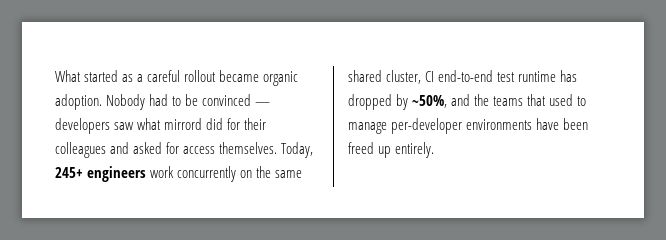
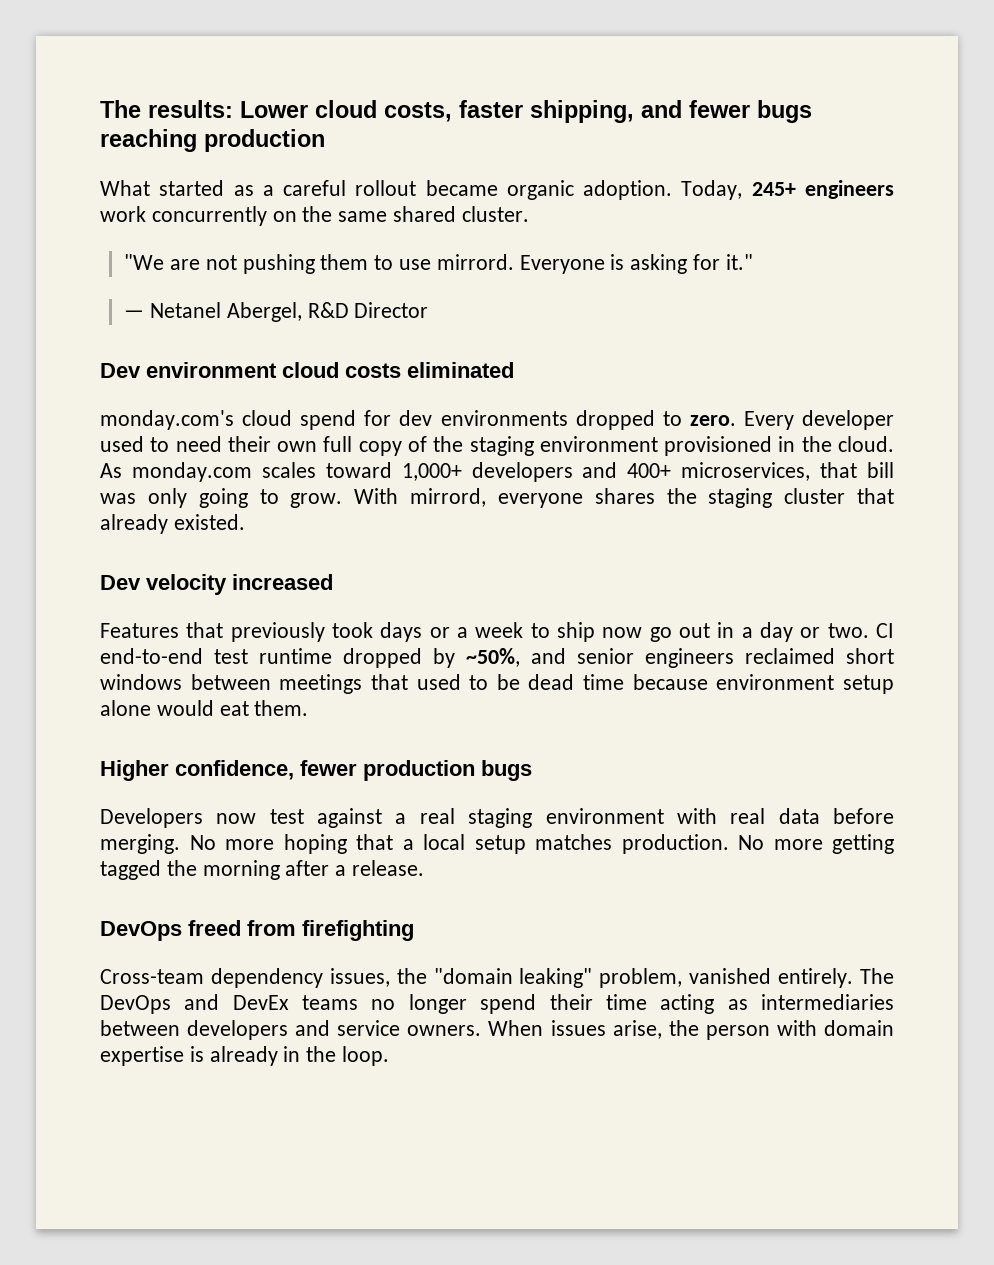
+ The results: Lower cloud costs, faster shipping, and fewer bugs reaching production
- Nobody had to be convinced — developers saw what mirrord did for their colleagues and asked for access themselves.
- Today, 245+ engineers work concurrently on the same shared cluster, CI end-to-end test runtime has dropped by ~50%, and the teams that used to manage per-developer environments have been freed up entirely.
+ Today, 245+ engineers work concurrently on the same shared cluster.
+ "We are not pushing them to use mirrord. Everyone is asking for it."
+ — Netanel Abergel, R&D Director
+ Dev environment cloud costs eliminated
+ monday.com's cloud spend for dev environments dropped to zero. Every developer used to need their own full copy of the staging environment provisioned in the cloud. As monday.com scales toward 1,000+ developers and 400+ microservices, that bill was only going to grow. With mirrord, everyone shares the staging cluster that already existed.
+ Dev velocity increased
+ Features that previously took days or a week to ship now go out in a day or two. CI end-to-end test runtime dropped by ~50%, and senior engineers reclaimed short windows between meetings that used to be dead time because environment setup alone would eat them.
+ Higher confidence, fewer production bugs
+ Developers now test against a real staging environment with real data before merging. No more hoping that a local setup matches production. No more getting tagged the morning after a release.
+ DevOps freed from firefighting
+ Cross-team dependency issues, the "domain leaking" problem, vanished entirely. The DevOps and DevEx teams no longer spend their time acting as intermediaries between developers and service owners. When issues arise, the person with domain expertise is already in the loop.

